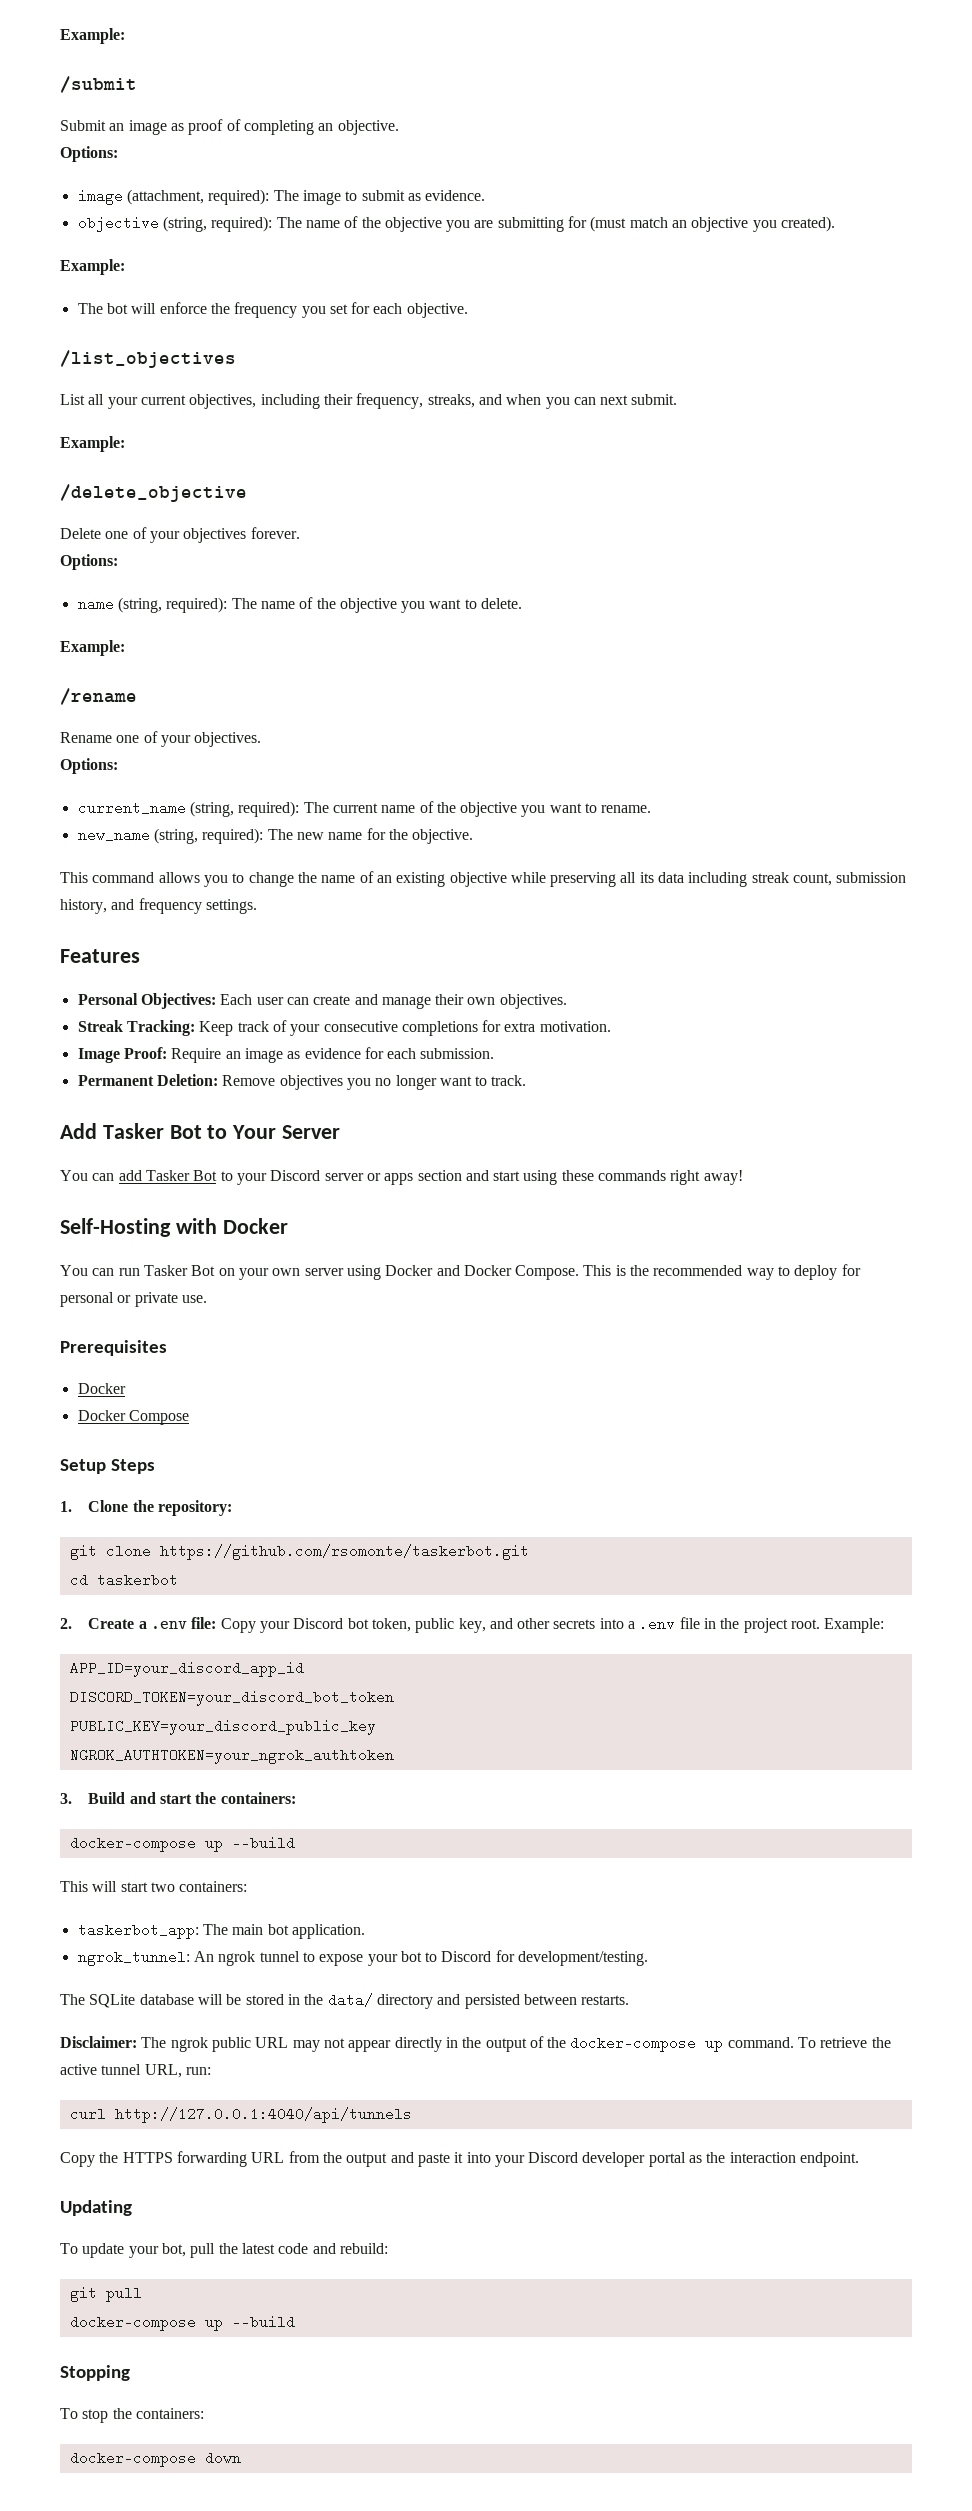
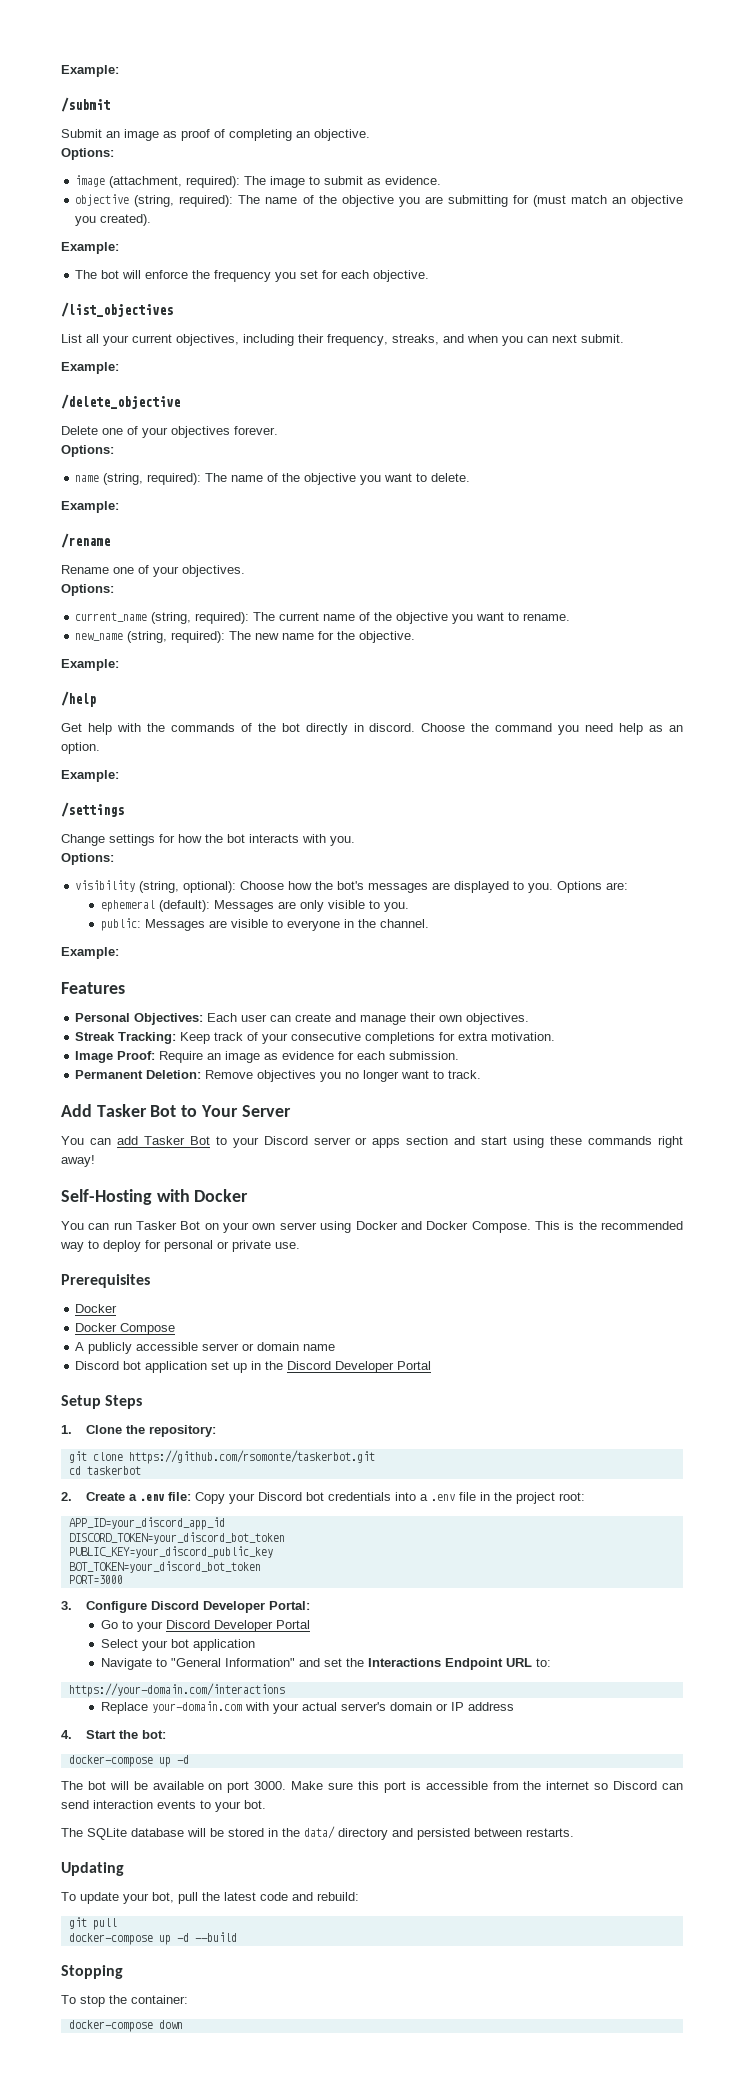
  new_name (string, required): The new name for the objective.
- This command allows you to change the name of an existing objective while preserving all its data including streak count, submission history, and frequency settings.
+ Example:
+ /help
+ Get help with the commands of the bot directly in discord. Choose the command you need help as an option.
+ Example:
+ /settings
+ Change settings for how the bot interacts with you.
+ Options:
+ visibility (string, optional): Choose how the bot's messages are displayed to you. Options are:
+ ephemeral (default): Messages are only visible to you.
+ public: Messages are visible to everyone in the channel.
+ Example:
+ A publicly accessible server or domain name
+ Discord bot application set up in the Discord Developer Portal
- 2. Create a .env file: Copy your Discord bot token, public key, and other secrets into a .env file in the project root. Example:
+ 2. Create a .env file: Copy your Discord bot credentials into a .env file in the project root:
- NGROK_AUTHTOKEN=your_ngrok_authtoken
+ BOT_TOKEN=your_discord_bot_token
+ PORT=3000
- 3. Build and start the containers:
- docker-compose up --build
- This will start two containers:
- taskerbot_app: The main bot application.
- ngrok_tunnel: An ngrok tunnel to expose your bot to Discord for development/testing.
+ 3. Configure Discord Developer Portal:
+ Go to your Discord Developer Portal
+ Select your bot application
+ Navigate to "General Information" and set the Interactions Endpoint URL to:
+ https://your-domain.com/interactions
+ Replace your-domain.com with your actual server's domain or IP address
+ 4. Start the bot:
+ docker-compose up -d
+ The bot will be available on port 3000. Make sure this port is accessible from the internet so Discord can send interaction events to your bot.
- Disclaimer: The ngrok public URL may not appear directly in the output of the docker-compose up command. To retrieve the active tunnel URL, run:
- curl http://127.0.0.1:4040/api/tunnels
- Copy the HTTPS forwarding URL from the output and paste it into your Discord developer portal as the interaction endpoint.
  git pull
- docker-compose up --build
+ docker-compose up -d --build
- To stop the containers:
+ To stop the container:

